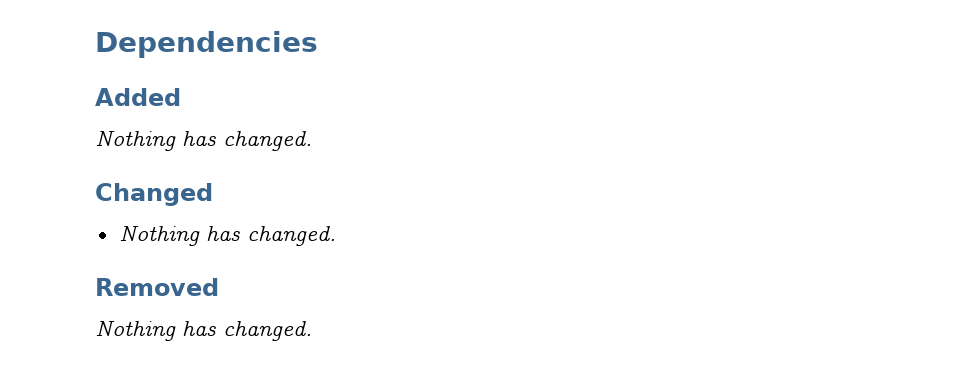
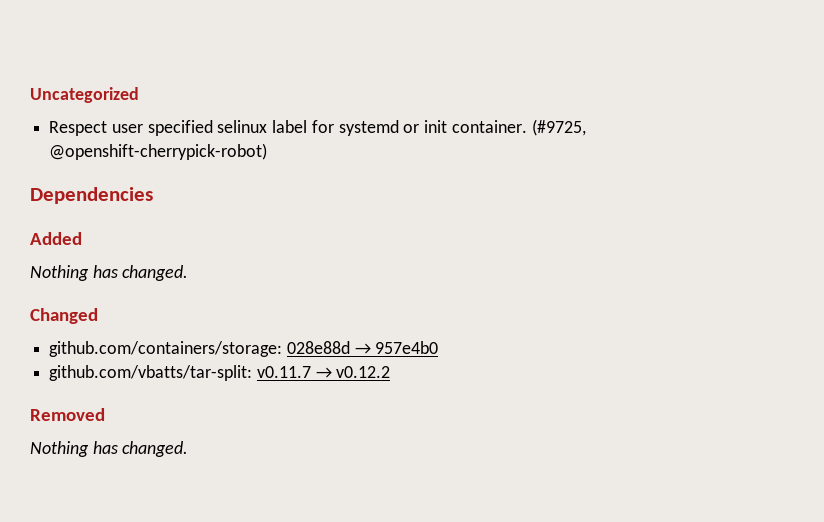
+ Uncategorized
+ Respect user specified selinux label for systemd or init container. (#9725, @openshift-cherrypick-robot)
  Changed
- Nothing has changed.
+ github.com/containers/storage: 028e88d → 957e4b0
+ github.com/vbatts/tar-split: v0.11.7 → v0.12.2

